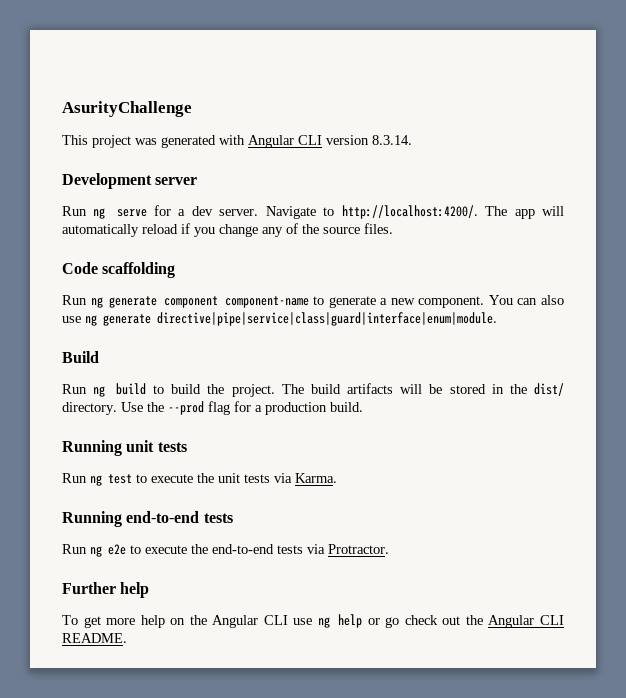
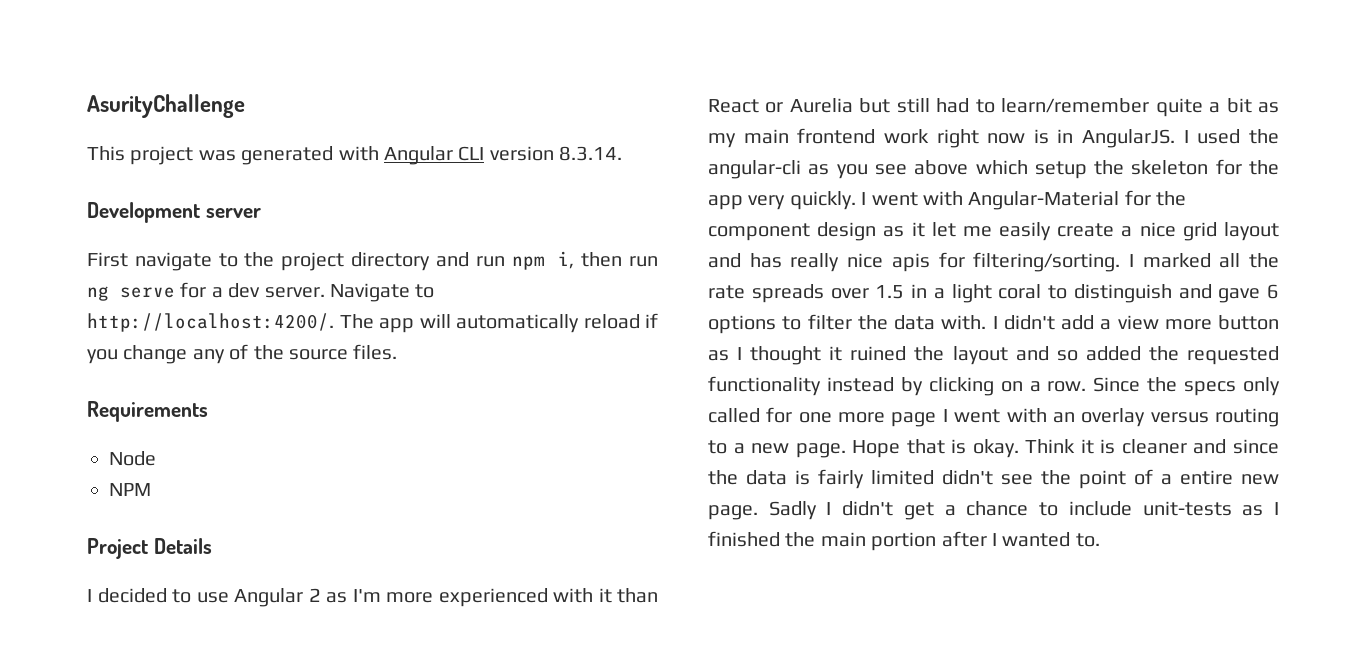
- Run ng serve for a dev server.
+ First navigate to the project directory and run npm i, then run ng serve for a dev server.
- Code scaffolding
- Run ng generate component component-name to generate a new component. You can also use ng generate directive|pipe|service|class|guard|interface|enum|module.
- Build
- Run ng build to build the project. The build artifacts will be stored in the dist/ directory. Use the --prod flag for a production build.
- Running unit tests
- Run ng test to execute the unit tests via Karma.
- Running end-to-end tests
- Run ng e2e to execute the end-to-end tests via Protractor.
- Further help
- To get more help on the Angular CLI use ng help or go check out the Angular CLI README.
+ Requirements
+ Node
+ NPM
+ Project Details
+ I decided to use Angular 2 as I'm more experienced with it than React or Aurelia but still had to learn/remember quite a bit as my main frontend work right now is in AngularJS. I used the angular-cli as you see above which setup the skeleton for the app very quickly. I went with Angular-Material for the component design as it let me easily create a nice grid layout and has really nice apis for filtering/sorting. I marked all the rate spreads over 1.5 in a light coral to distinguish and gave 6 options to filter the data with. I didn't add a view more button as I thought it ruined the layout and so added the requested functionality instead by clicking on a row. Since the specs only called for one more page I went with an overlay versus routing to a new page. Hope that is okay. Think it is cleaner and since the data is fairly limited didn't see the point of a entire new page. Sadly I didn't get a chance to include unit-tests as I finished the main portion after I wanted to.

